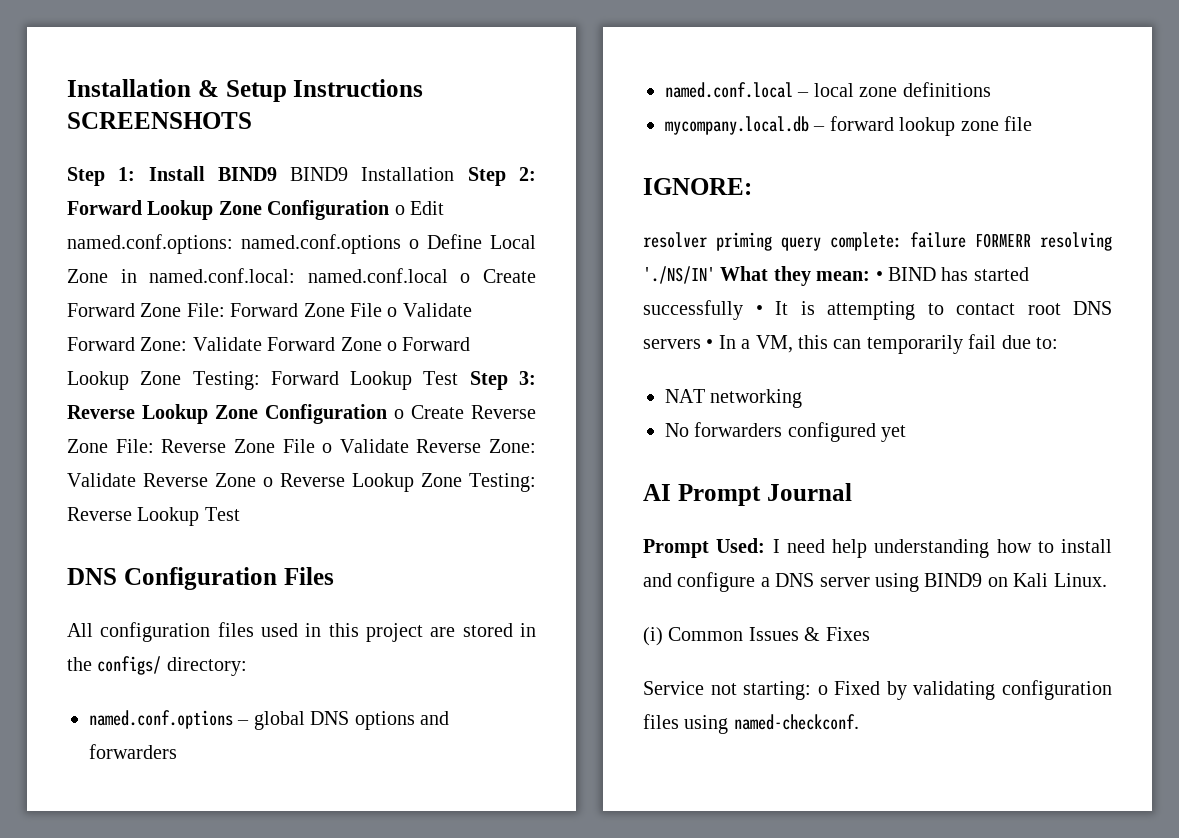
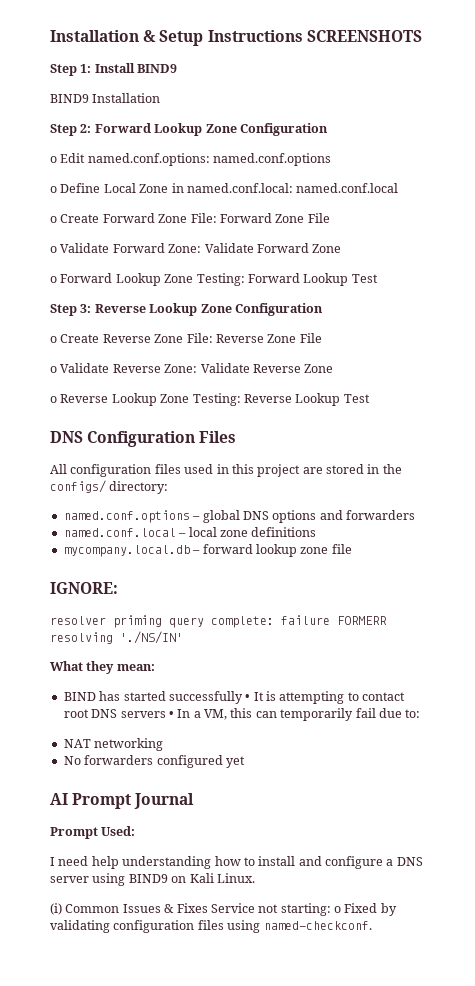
- Install BIND9 BIND9 Installation Step 2:
+ Install BIND9
+ BIND9 Installation
+ Step 2:
- Forward Lookup Zone Configuration o Edit named.conf.options: named.conf.options o Define Local Zone in named.conf.local: named.conf.local o Create Forward Zone File:
+ Forward Lookup Zone Configuration
+ o Edit named.conf.options: named.conf.options
+ o Define Local Zone in named.conf.local: named.conf.local
+ o Create Forward Zone File:
- Forward Zone File o Validate Forward Zone:
+ Forward Zone File
+ o Validate Forward Zone:
- Validate Forward Zone o Forward Lookup Zone Testing:
+ Validate Forward Zone
+ o Forward Lookup Zone Testing:
- Forward Lookup Test Step 3:
+ Forward Lookup Test
+ Step 3:
- Reverse Lookup Zone Configuration o Create Reverse Zone File:
+ Reverse Lookup Zone Configuration
+ o Create Reverse Zone File:
- Reverse Zone File o Validate Reverse Zone:
+ Reverse Zone File
+ o Validate Reverse Zone:
- Validate Reverse Zone o Reverse Lookup Zone Testing:
+ Validate Reverse Zone
+ o Reverse Lookup Zone Testing:
- resolver priming query complete: failure FORMERR resolving './NS/IN' What they mean: • BIND has started successfully • It is attempting to contact root DNS servers • In a VM, this can temporarily fail due to:
+ resolver priming query complete: failure FORMERR resolving './NS/IN'
+ What they mean:
+ BIND has started successfully • It is attempting to contact root DNS servers • In a VM, this can temporarily fail due to:
- Prompt Used: I need help understanding how to install and configure a DNS server using BIND9 on Kali Linux.
+ Prompt Used:
+ I need help understanding how to install and configure a DNS server using BIND9 on Kali Linux.
- (i) Common Issues & Fixes
- Service not starting: o Fixed by validating configuration files using named-checkconf.
+ (i) Common Issues & Fixes Service not starting: o Fixed by validating configuration files using named-checkconf.

